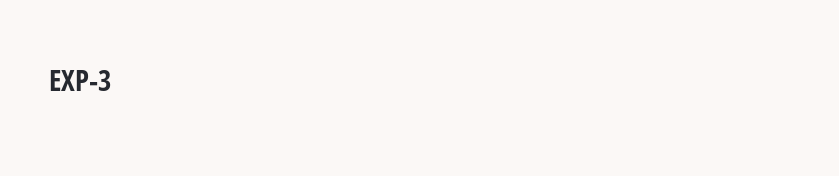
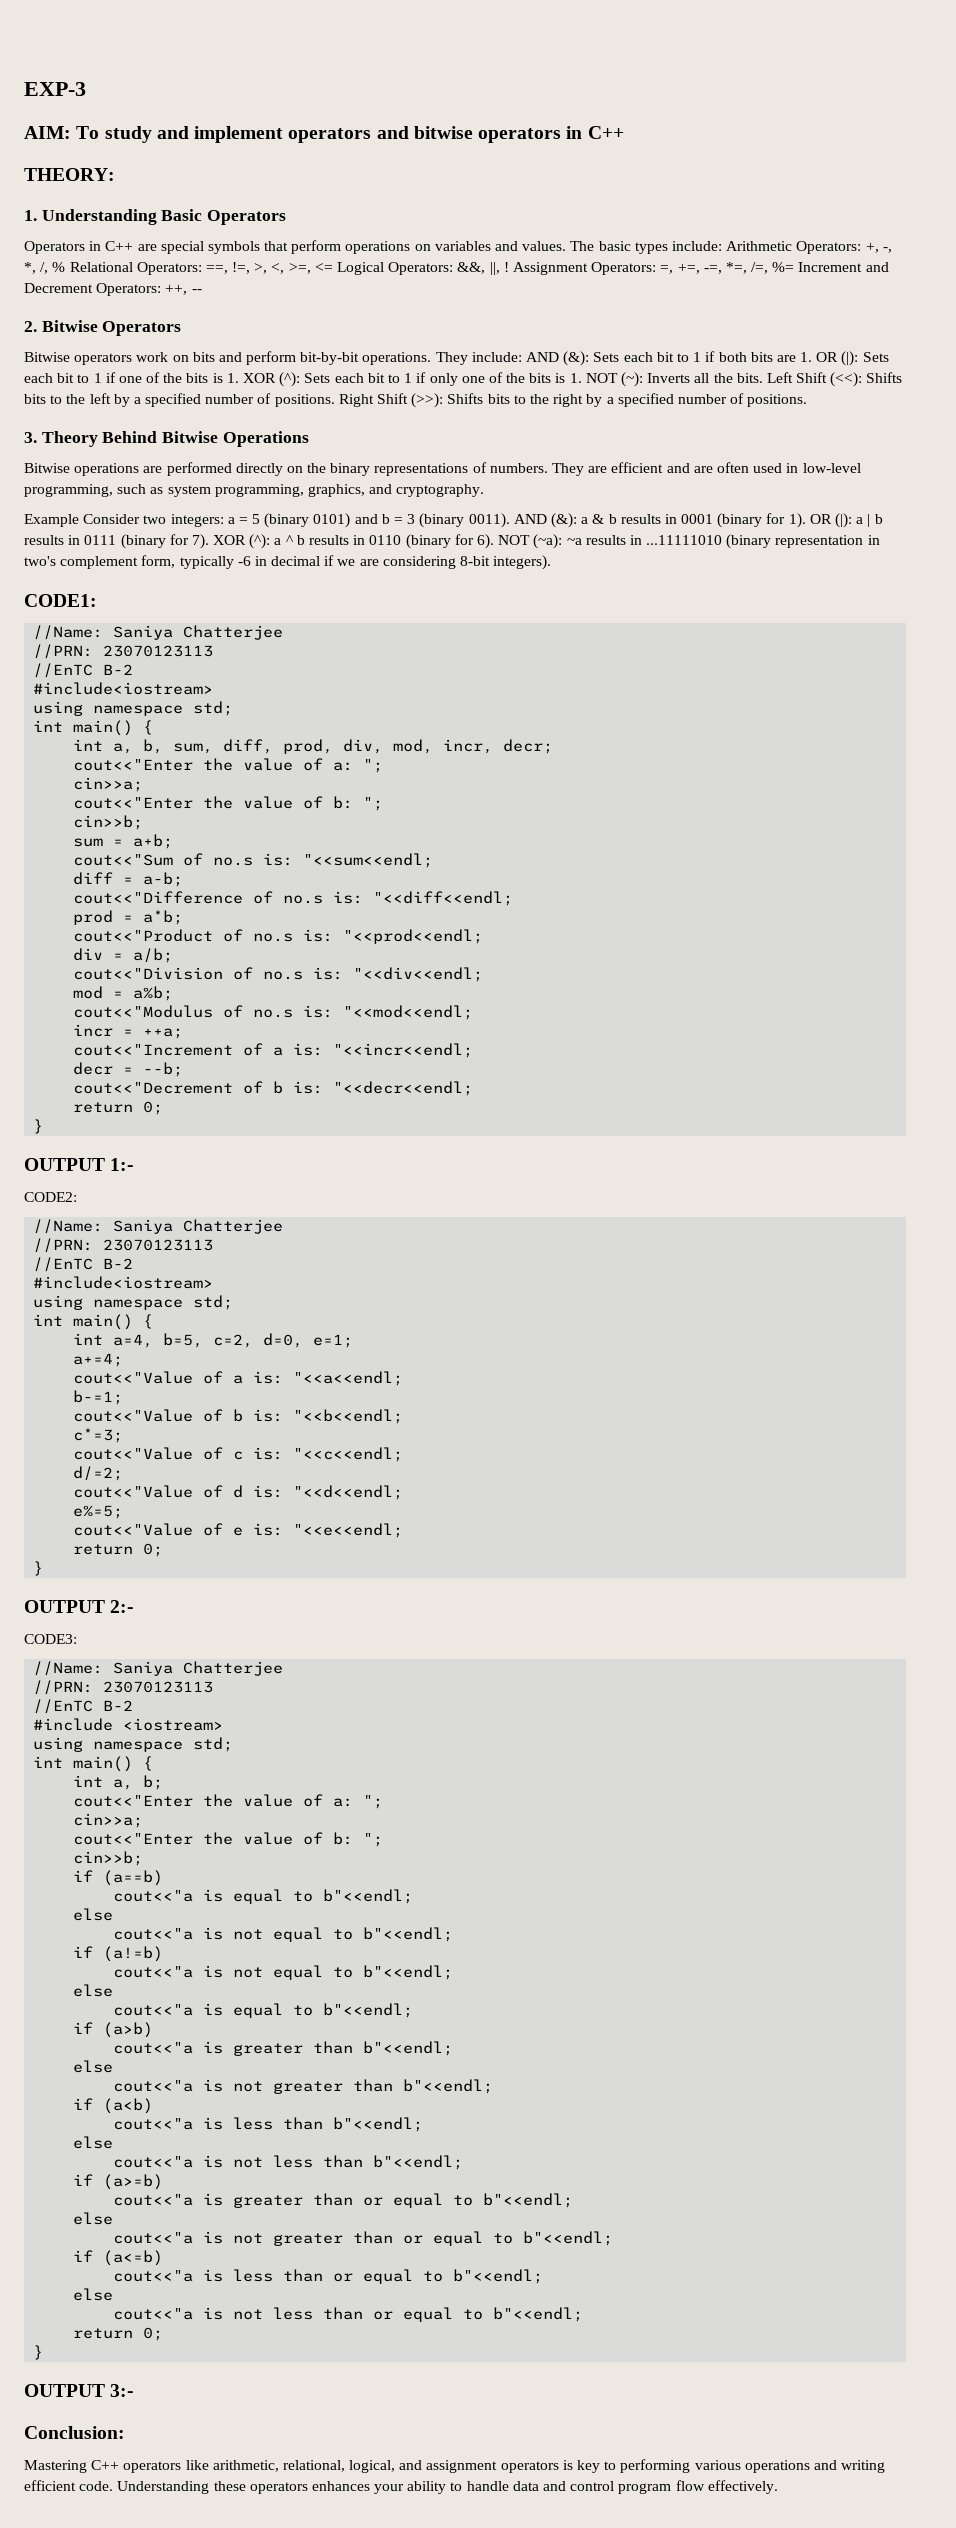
+ AIM: To study and implement operators and bitwise operators in C++
+ THEORY:
+ 1. Understanding Basic Operators
+ Operators in C++ are special symbols that perform operations on variables and values. The basic types include: Arithmetic Operators: +, -, *, /, % Relational Operators: ==, !=, >, <, >=, <= Logical Operators: &&, ||, ! Assignment Operators: =, +=, -=, *=, /=, %= Increment and Decrement Operators: ++, --
+ 2. Bitwise Operators
+ Bitwise operators work on bits and perform bit-by-bit operations. They include: AND (&): Sets each bit to 1 if both bits are 1. OR (|): Sets each bit to 1 if one of the bits is 1. XOR (^): Sets each bit to 1 if only one of the bits is 1. NOT (~): Inverts all the bits. Left Shift (<<): Shifts bits to the left by a specified number of positions. Right Shift (>>): Shifts bits to the right by a specified number of positions.
+ 3. Theory Behind Bitwise Operations
+ Bitwise operations are performed directly on the binary representations of numbers. They are efficient and are often used in low-level programming, such as system programming, graphics, and cryptography.
+ Example Consider two integers: a = 5 (binary 0101) and b = 3 (binary 0011). AND (&): a & b results in 0001 (binary for 1). OR (|): a | b results in 0111 (binary for 7). XOR (^): a ^ b results in 0110 (binary for 6). NOT (~a): ~a results in ...11111010 (binary representation in two's complement form, typically -6 in decimal if we are considering 8-bit integers).
+ CODE1:
+ //Name: Saniya Chatterjee
+ //PRN: 23070123113
+ //EnTC B-2
+ #include<iostream>
+ using namespace std;
+ int main() {
+ int a, b, sum, diff, prod, div, mod, incr, decr;
+ cout<<"Enter the value of a: ";
+ cin>>a;
+ cout<<"Enter the value of b: ";
+ cin>>b;
+ sum = a+b;
+ cout<<"Sum of no.s is: "<<sum<<endl;
+ diff = a-b;
+ cout<<"Difference of no.s is: "<<diff<<endl;
+ prod = a*b;
+ cout<<"Product of no.s is: "<<prod<<endl;
+ div = a/b;
+ cout<<"Division of no.s is: "<<div<<endl;
+ mod = a%b;
+ cout<<"Modulus of no.s is: "<<mod<<endl;
+ incr = ++a;
+ cout<<"Increment of a is: "<<incr<<endl;
+ decr = --b;
+ cout<<"Decrement of b is: "<<decr<<endl;
+ return 0;
+ }
+ OUTPUT 1:-
+ CODE2:
+ //Name: Saniya Chatterjee
+ //PRN: 23070123113
+ //EnTC B-2
+ #include<iostream>
+ using namespace std;
+ int main() {
+ int a=4, b=5, c=2, d=0, e=1;
+ a+=4;
+ cout<<"Value of a is: "<<a<<endl;
+ b-=1;
+ cout<<"Value of b is: "<<b<<endl;
+ c*=3;
+ cout<<"Value of c is: "<<c<<endl;
+ d/=2;
+ cout<<"Value of d is: "<<d<<endl;
+ e%=5;
+ cout<<"Value of e is: "<<e<<endl;
+ return 0;
+ }
+ OUTPUT 2:-
+ CODE3:
+ //Name: Saniya Chatterjee
+ //PRN: 23070123113
+ //EnTC B-2
+ #include <iostream>
+ using namespace std;
+ int main() {
+ int a, b;
+ cout<<"Enter the value of a: ";
+ cin>>a;
+ cout<<"Enter the value of b: ";
+ cin>>b;
+ if (a==b)
+ cout<<"a is equal to b"<<endl;
+ else
+ cout<<"a is not equal to b"<<endl;
+ if (a!=b)
+ cout<<"a is not equal to b"<<endl;
+ else
+ cout<<"a is equal to b"<<endl;
+ if (a>b)
+ cout<<"a is greater than b"<<endl;
+ else
+ cout<<"a is not greater than b"<<endl;
+ if (a<b)
+ cout<<"a is less than b"<<endl;
+ else
+ cout<<"a is not less than b"<<endl;
+ if (a>=b)
+ cout<<"a is greater than or equal to b"<<endl;
+ else
+ cout<<"a is not greater than or equal to b"<<endl;
+ if (a<=b)
+ cout<<"a is less than or equal to b"<<endl;
+ else
+ cout<<"a is not less than or equal to b"<<endl;
+ return 0;
+ }
+ OUTPUT 3:-
+ Conclusion:
+ Mastering C++ operators like arithmetic, relational, logical, and assignment operators is key to performing various operations and writing efficient code. Understanding these operators enhances your ability to handle data and control program flow effectively.

